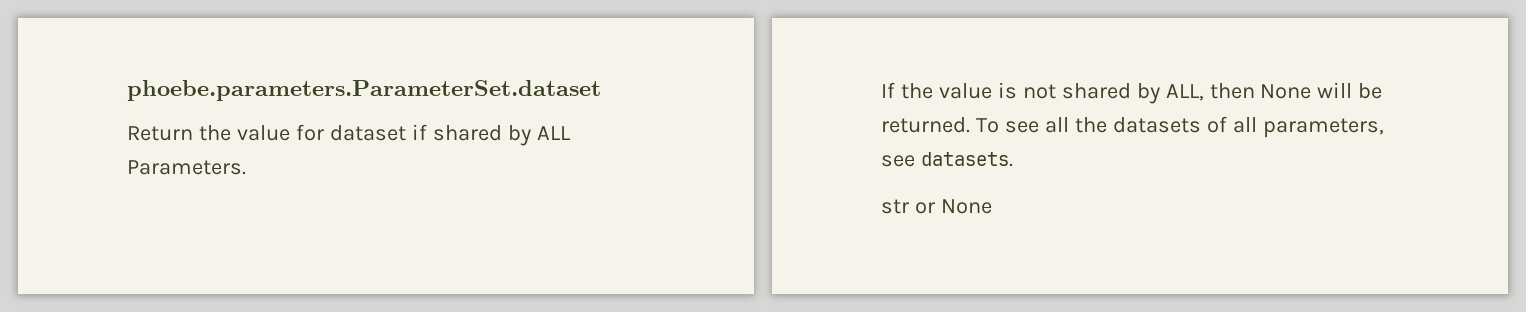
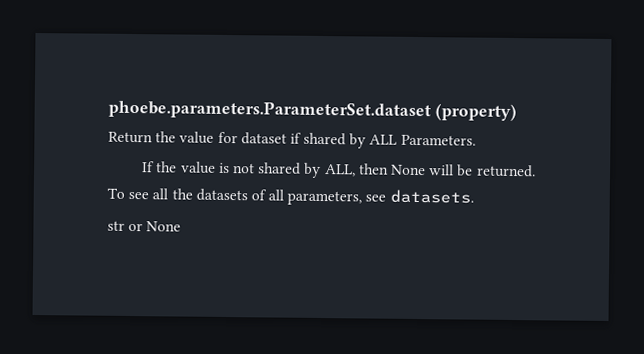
- phoebe.parameters.ParameterSet.dataset
+ phoebe.parameters.ParameterSet.dataset (property)

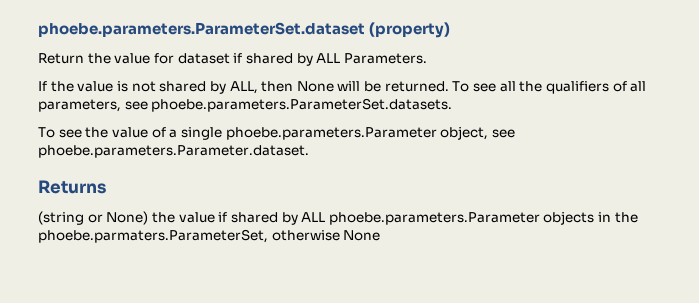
- To see all the datasets of all parameters, see datasets.
- str or None
+ To see all the qualifiers of all parameters, see phoebe.parameters.ParameterSet.datasets.
+ To see the value of a single phoebe.parameters.Parameter object, see phoebe.parameters.Parameter.dataset.
+ Returns
+ (string or None) the value if shared by ALL phoebe.parameters.Parameter objects in the phoebe.parmaters.ParameterSet, otherwise None

